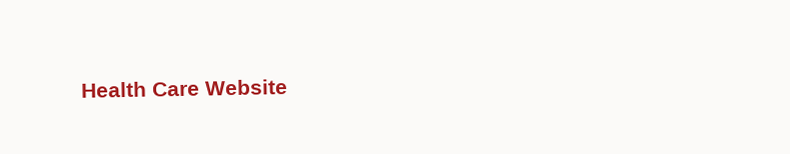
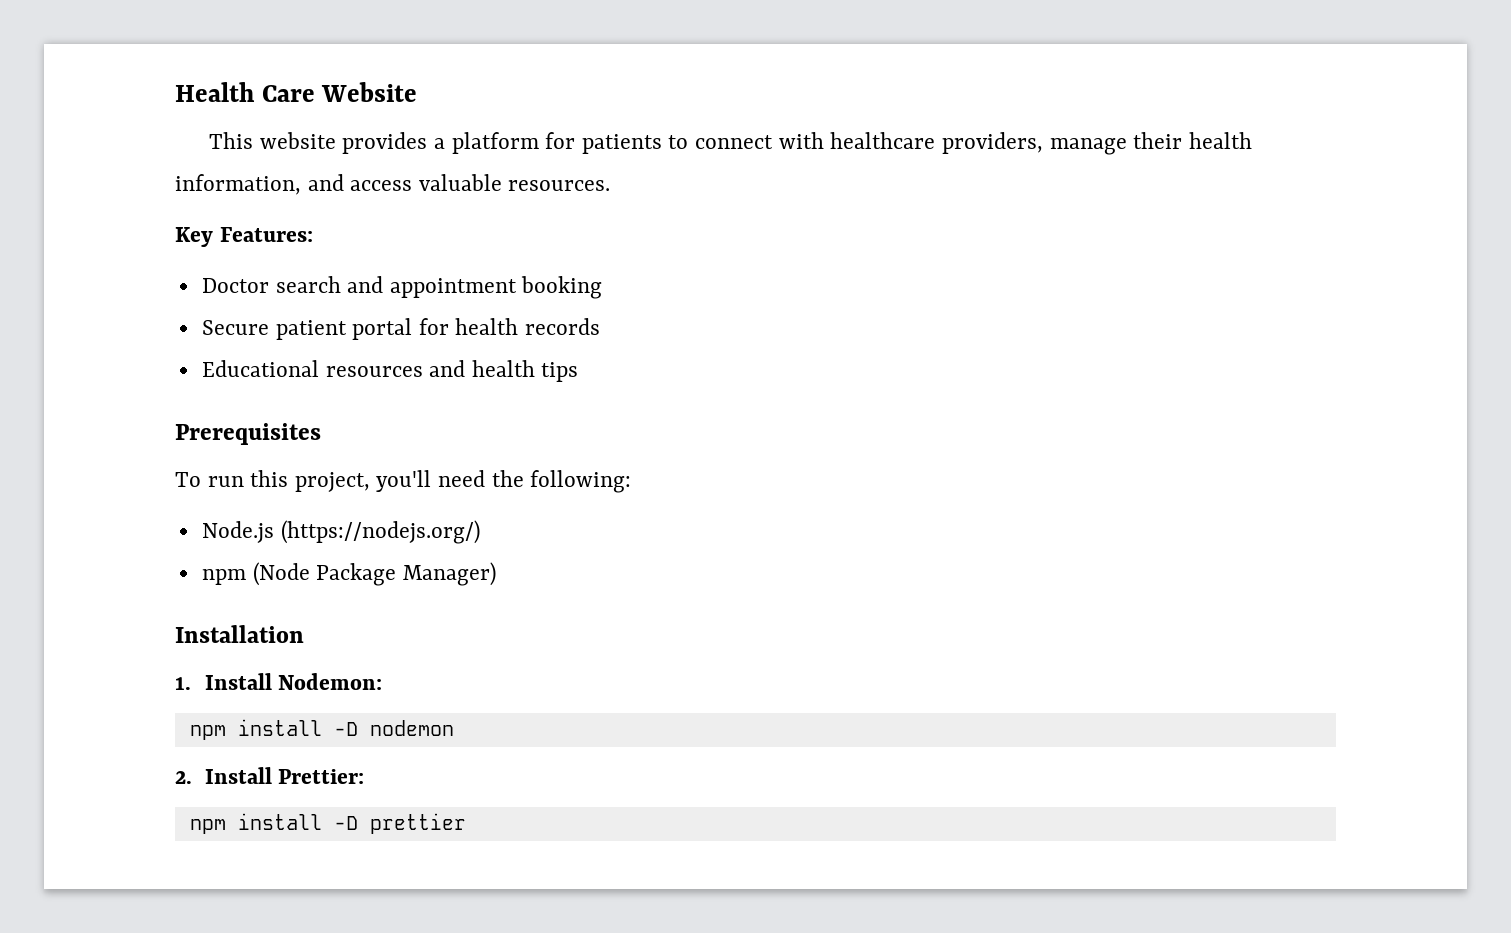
+ This website provides a platform for patients to connect with healthcare providers, manage their health information, and access valuable resources.
+ Key Features:
+ Doctor search and appointment booking
+ Secure patient portal for health records
+ Educational resources and health tips
+ Prerequisites
+ To run this project, you'll need the following:
+ Node.js (https://nodejs.org/)
+ npm (Node Package Manager)
+ Installation
+ 1. Install Nodemon:
+ npm install -D nodemon
+ 2. Install Prettier:
+ npm install -D prettier

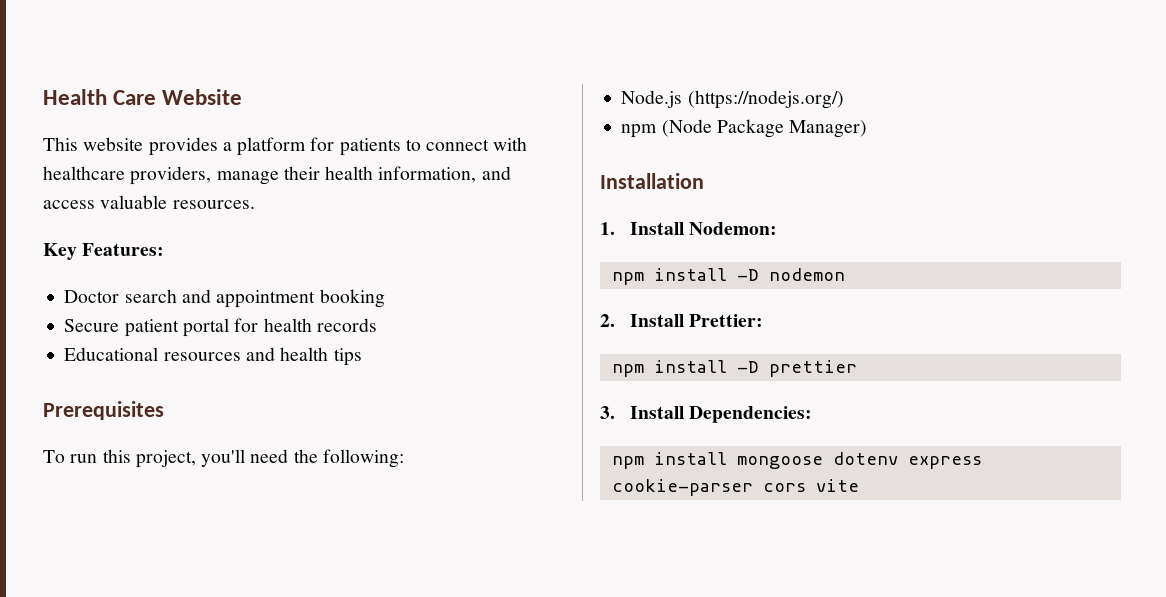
+ 3. Install Dependencies:
+ npm install mongoose dotenv express cookie-parser cors vite

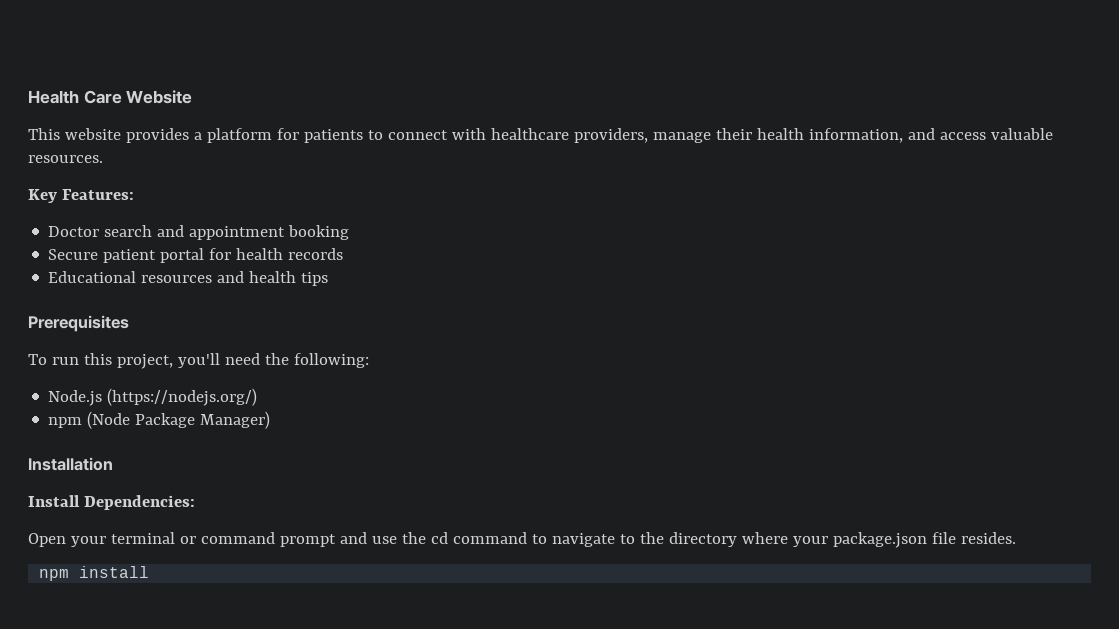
- 1. Install Nodemon:
- npm install -D nodemon
- 2. Install Prettier:
- npm install -D prettier
- 3. Install Dependencies:
- npm install mongoose dotenv express cookie-parser cors vite
+ Install Dependencies:
+ Open your terminal or command prompt and use the cd command to navigate to the directory where your package.json file resides.
+ npm install

